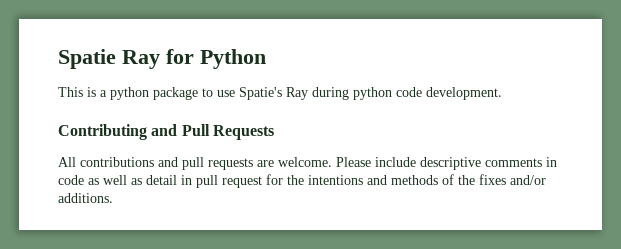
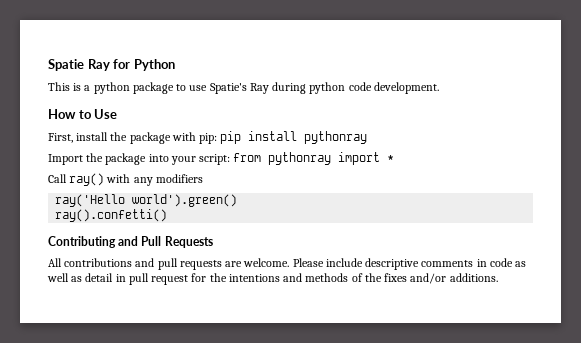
+ How to Use
+ First, install the package with pip: pip install pythonray
+ Import the package into your script: from pythonray import *
+ Call ray() with any modifiers
+ ray('Hello world').green()
+ ray().confetti()

